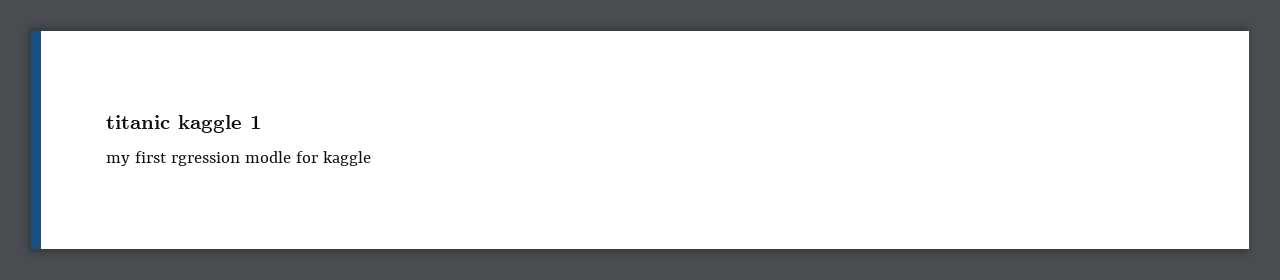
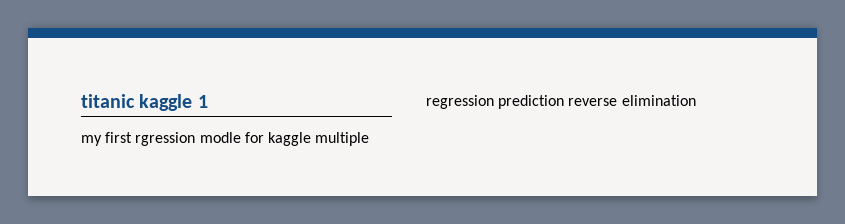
- my first rgression modle for kaggle
+ my first rgression modle for kaggle multiple regression prediction reverse elimination

